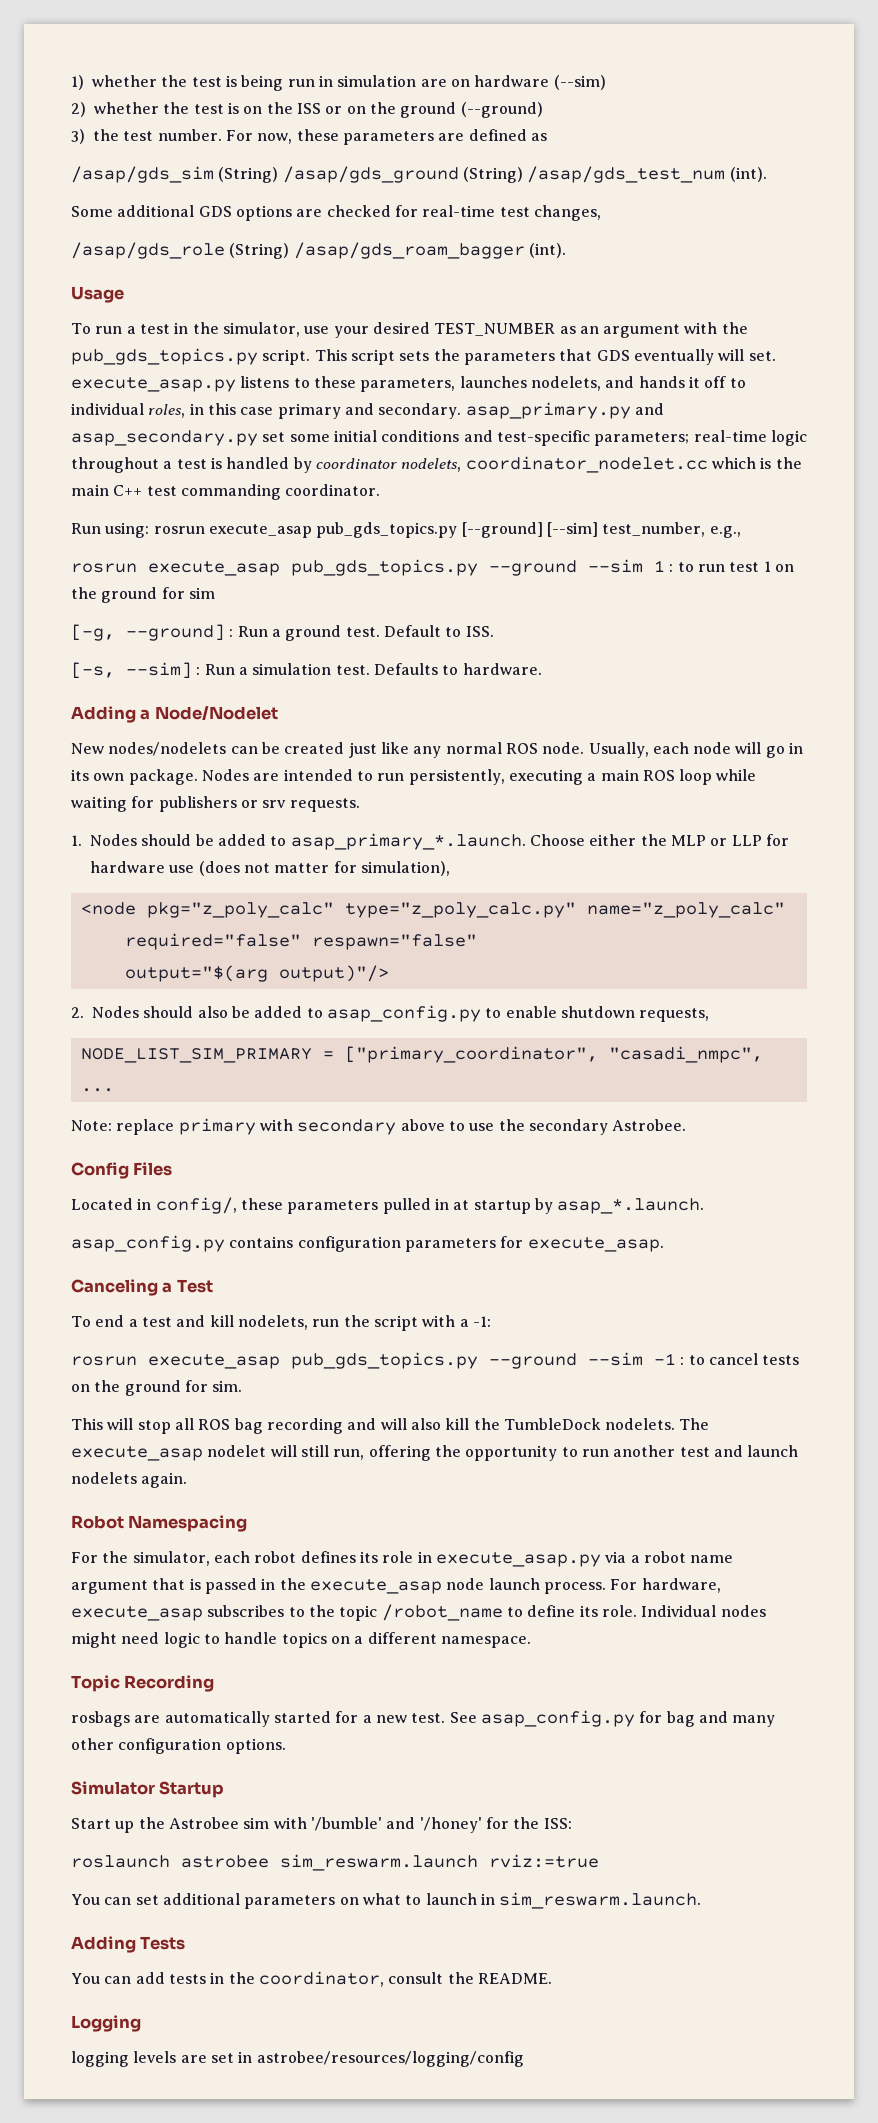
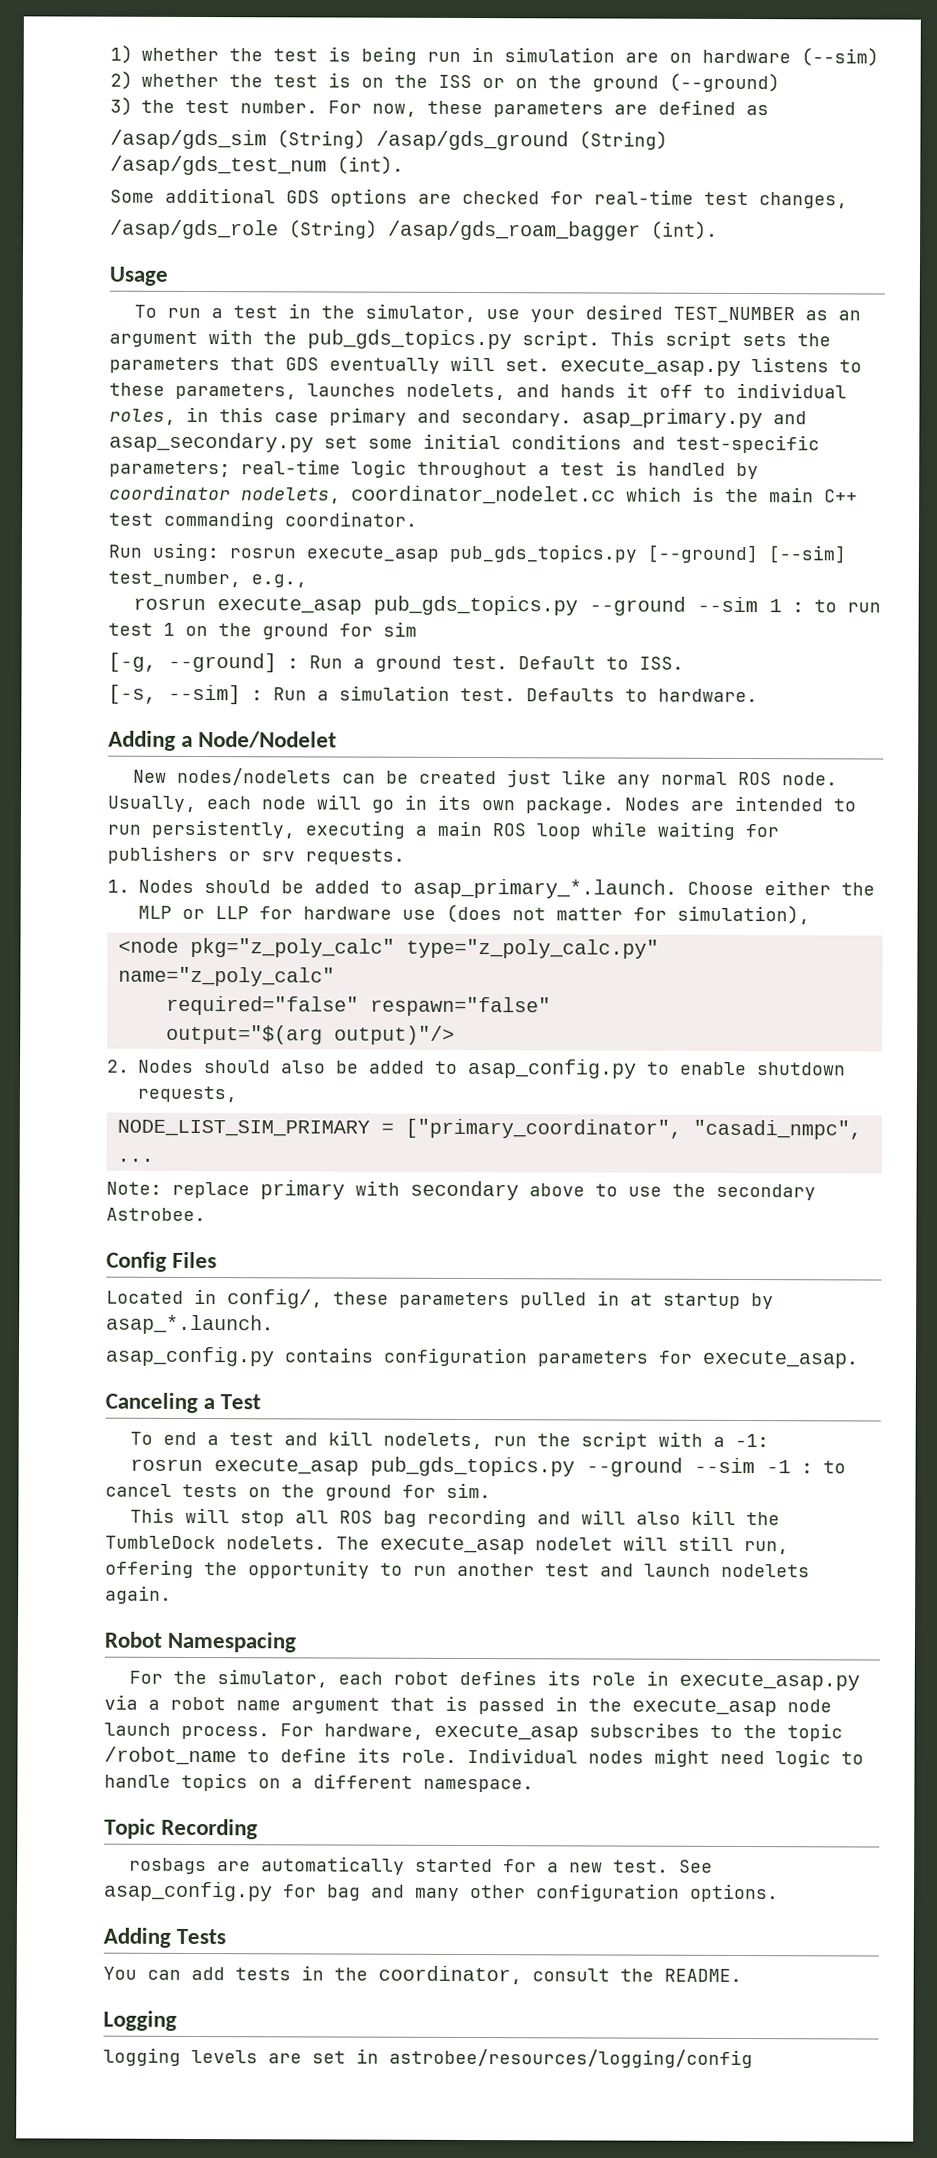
- Simulator Startup
- Start up the Astrobee sim with '/bumble' and '/honey' for the ISS:
- roslaunch astrobee sim_reswarm.launch rviz:=true
- You can set additional parameters on what to launch in sim_reswarm.launch.

